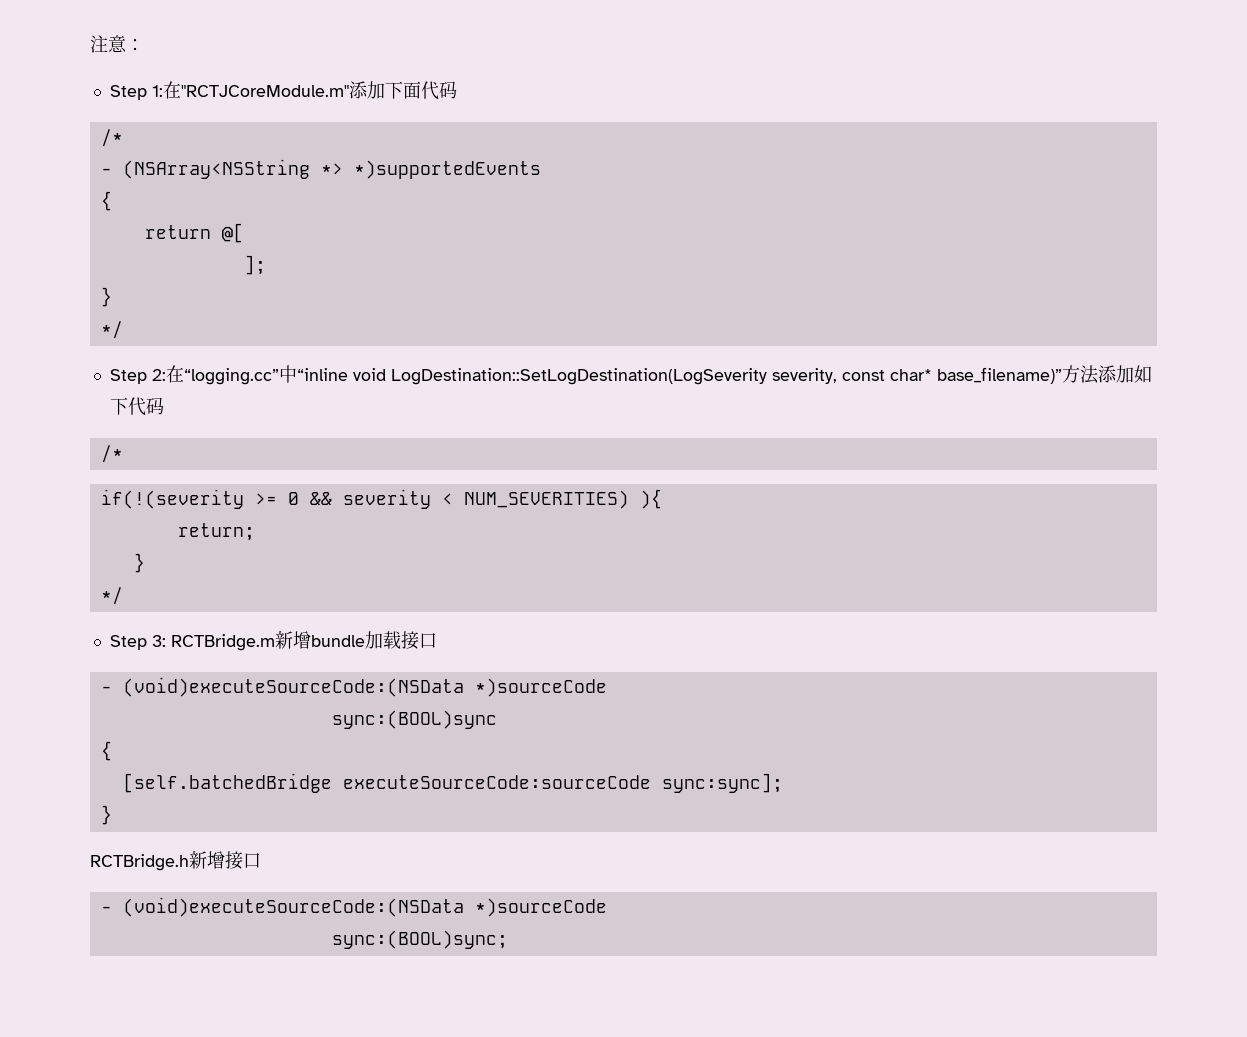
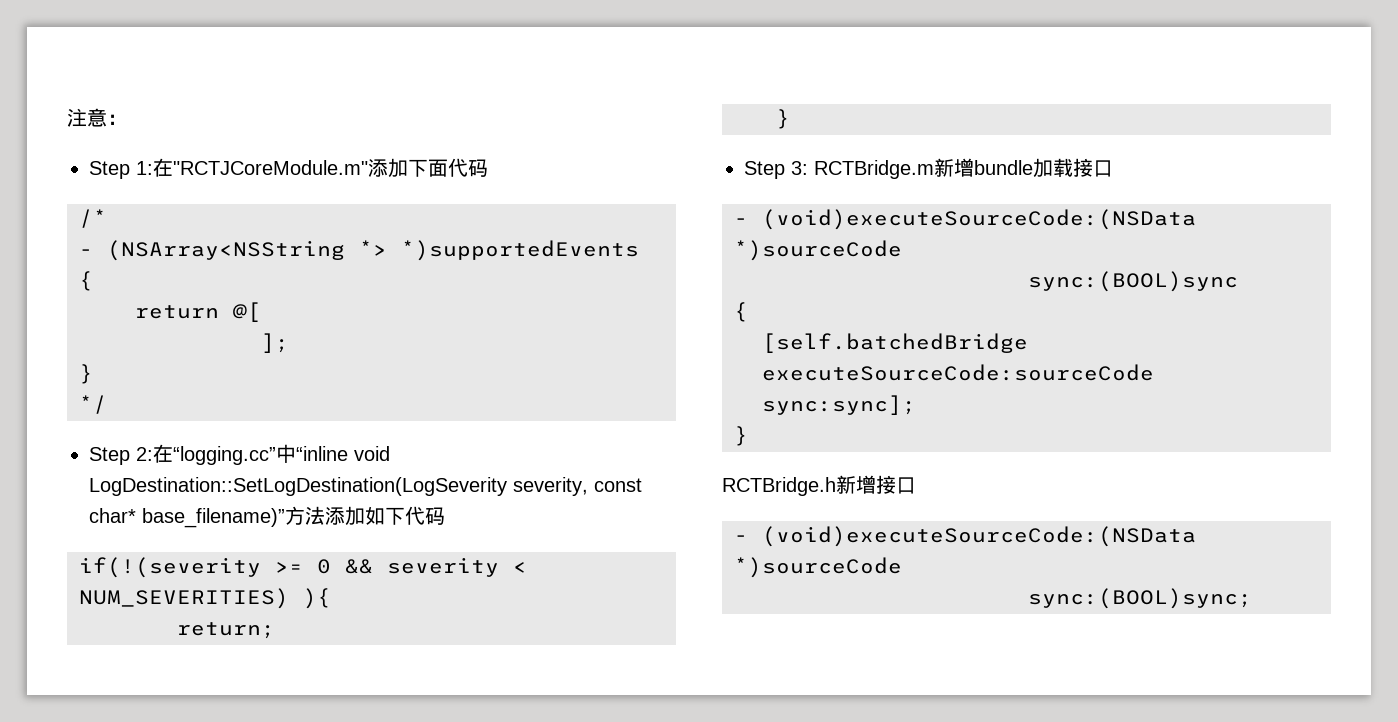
  Step 2:在“logging.cc”中“inline void LogDestination::SetLogDestination(LogSeverity severity, const char* base_filename)”方法添加如下代码
- /*
  return;
  }
- */

